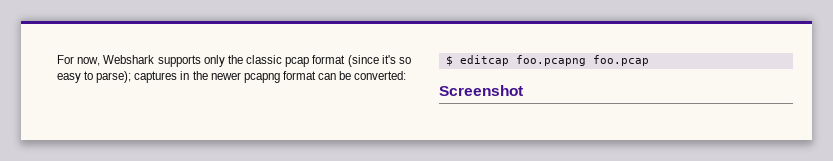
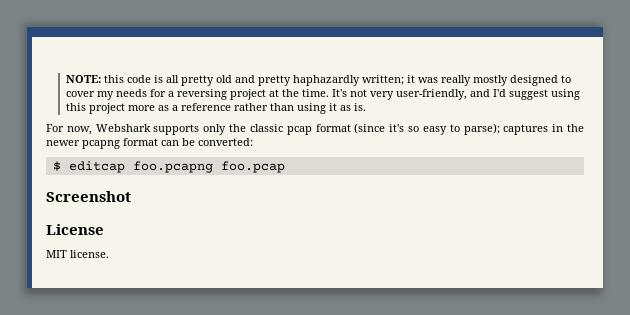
+ NOTE: this code is all pretty old and pretty haphazardly written; it was really mostly designed to cover my needs for a reversing project at the time. It's not very user-friendly, and I'd suggest using this project more as a reference rather than using it as is.
+ License
+ MIT license.

